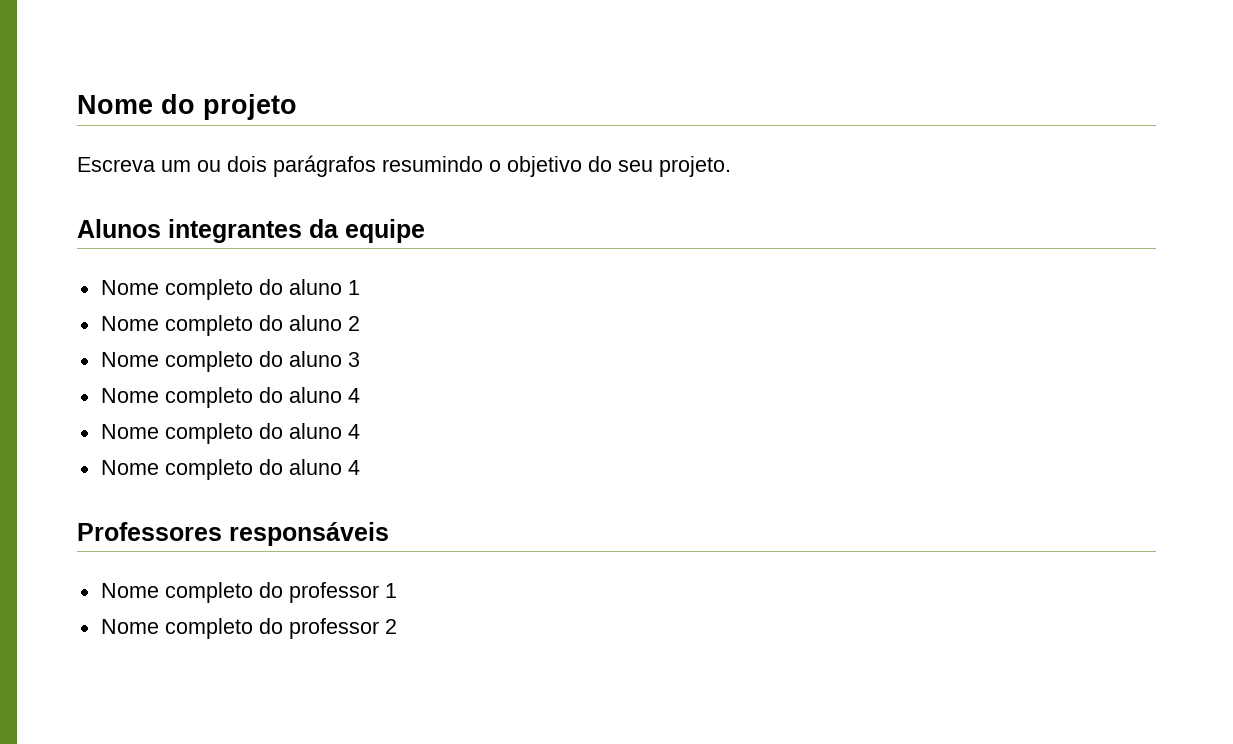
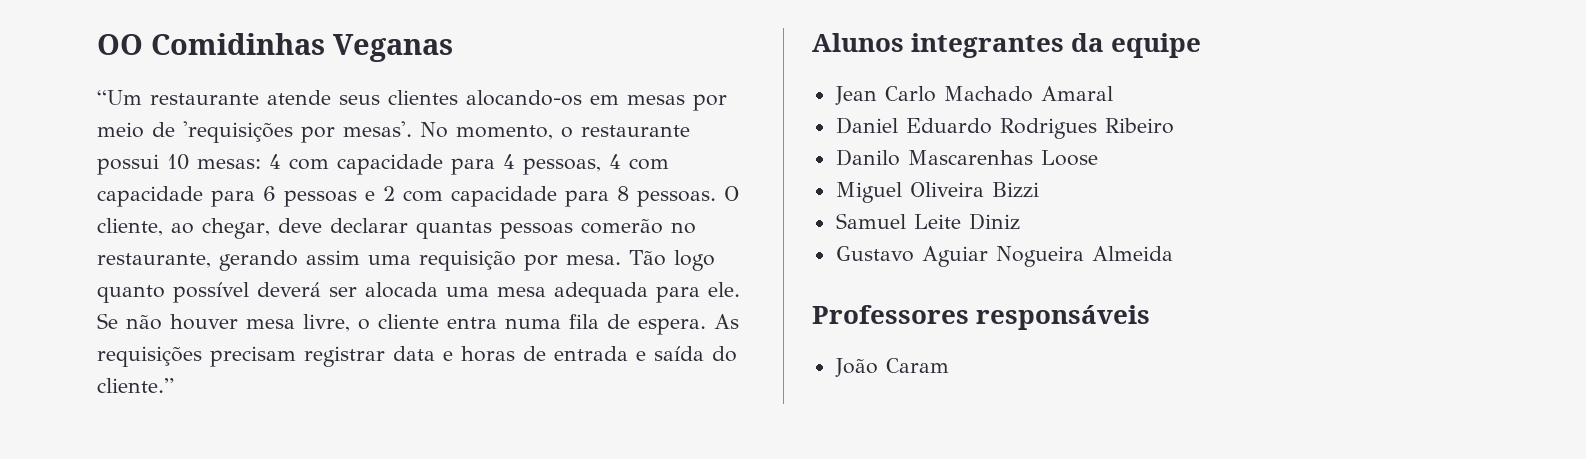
- Nome do projeto
- Escreva um ou dois parágrafos resumindo o objetivo do seu projeto.
+ OO Comidinhas Veganas
+ “Um restaurante atende seus clientes alocando-os em mesas por meio de 'requisições por mesas'. No momento, o restaurante possui 10 mesas: 4 com capacidade para 4 pessoas, 4 com capacidade para 6 pessoas e 2 com capacidade para 8 pessoas. O cliente, ao chegar, deve declarar quantas pessoas comerão no restaurante, gerando assim uma requisição por mesa. Tão logo quanto possível deverá ser alocada uma mesa adequada para ele. Se não houver mesa livre, o cliente entra numa fila de espera. As requisições precisam registrar data e horas de entrada e saída do cliente.”
  Alunos integrantes da equipe
- Nome completo do aluno 1
- Nome completo do aluno 2
- Nome completo do aluno 3
- Nome completo do aluno 4
- Nome completo do aluno 4
- Nome completo do aluno 4
+ Jean Carlo Machado Amaral
+ Daniel Eduardo Rodrigues Ribeiro
+ Danilo Mascarenhas Loose
+ Miguel Oliveira Bizzi
+ Samuel Leite Diniz
+ Gustavo Aguiar Nogueira Almeida
  Professores responsáveis
- Nome completo do professor 1
- Nome completo do professor 2
+ João Caram

